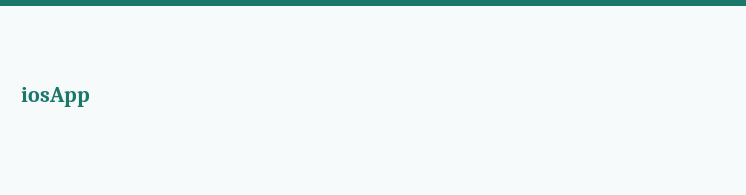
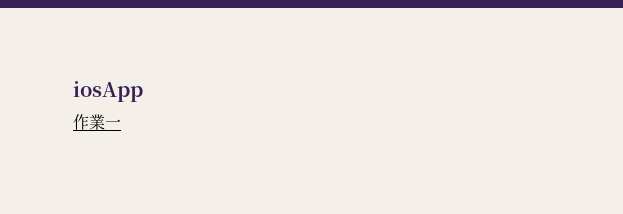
+ 作業一

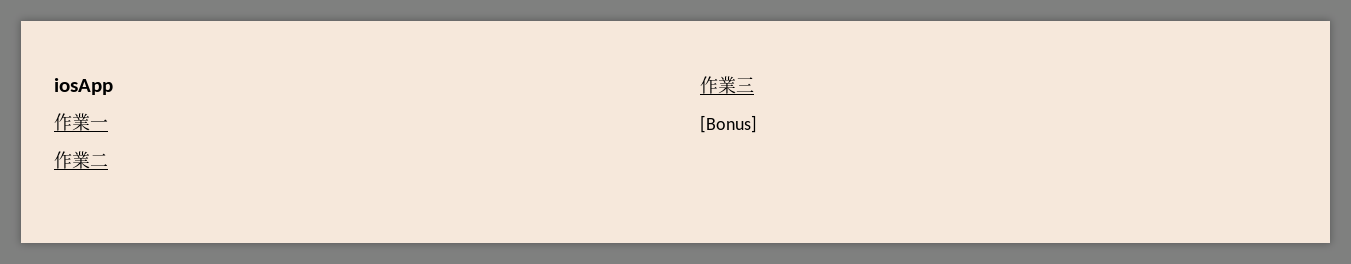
+ 作業二
+ 作業三
+ [Bonus]

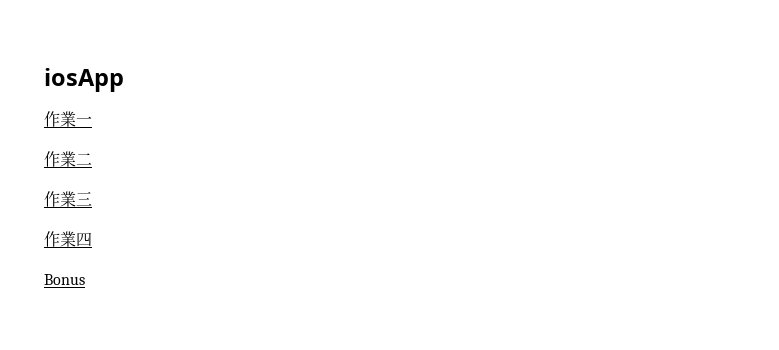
- [Bonus]
+ 作業四
+ Bonus

